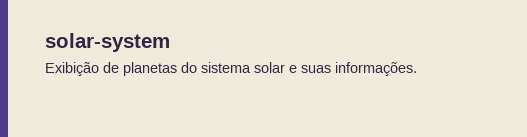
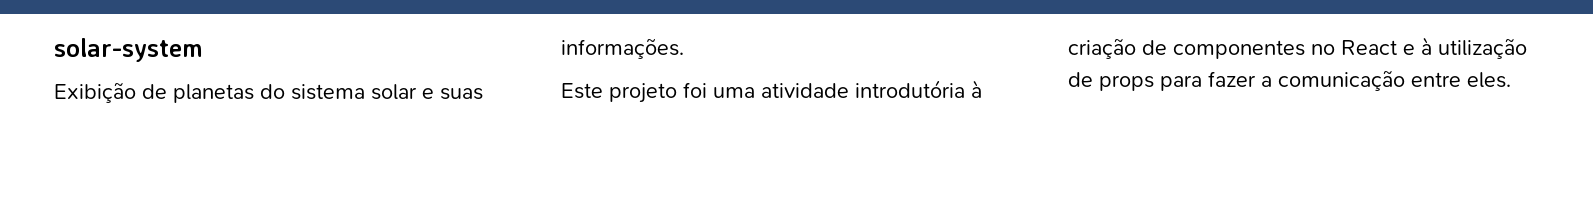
+ Este projeto foi uma atividade introdutória à criação de componentes no React e à utilização de props para fazer a comunicação entre eles.

